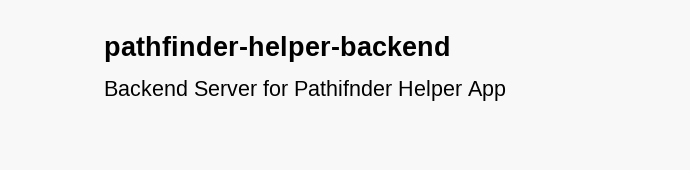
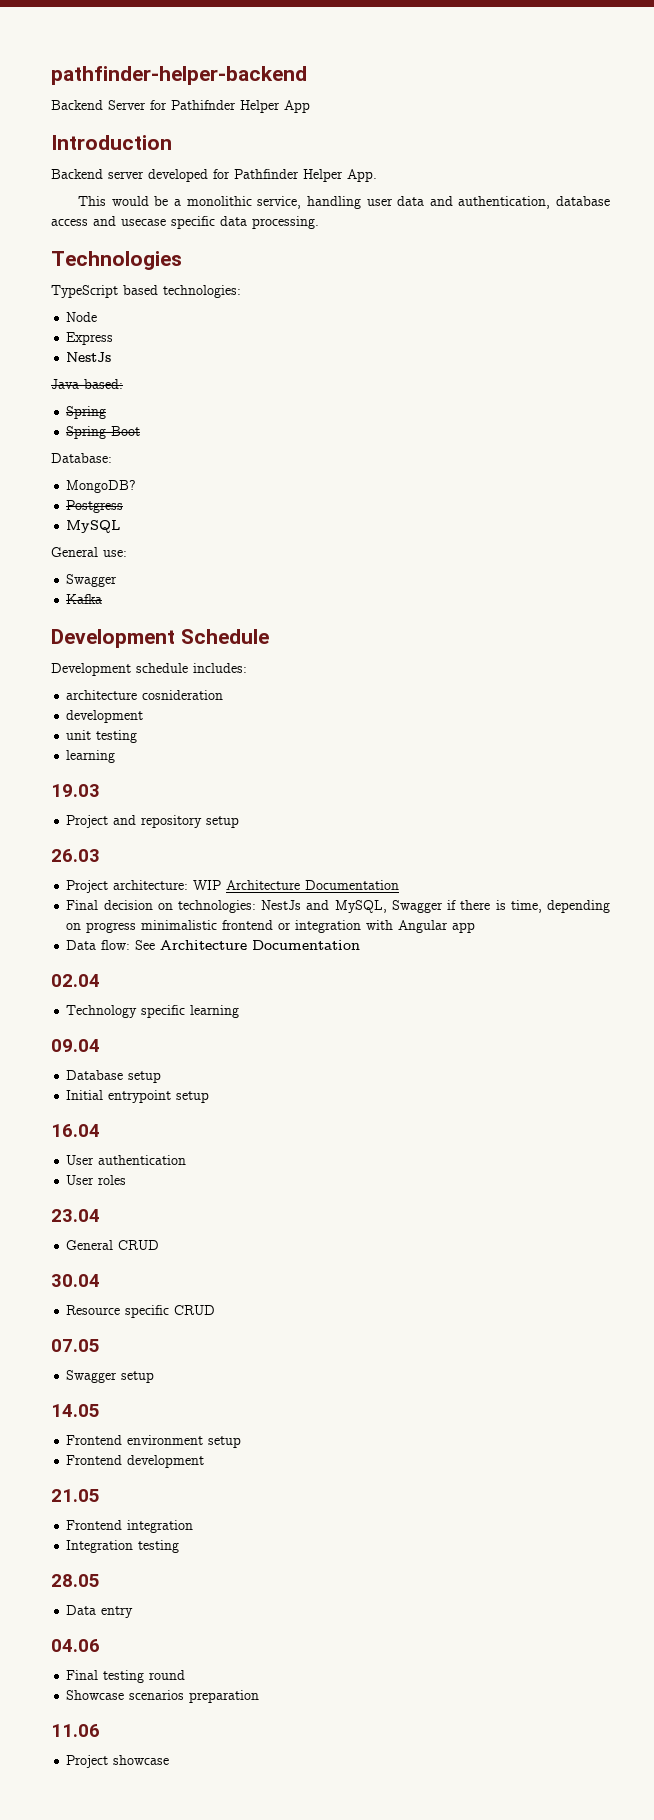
+ Introduction
+ Backend server developed for Pathfinder Helper App.
+ This would be a monolithic service, handling user data and authentication, database access and usecase specific data processing.
+ Technologies
+ TypeScript based technologies:
+ Node
+ Express
+ NestJs
+ Java based:
+ Spring
+ Spring Boot
+ Database:
+ MongoDB?
+ Postgress
+ MySQL
+ General use:
+ Swagger
+ Kafka
+ Development Schedule
+ Development schedule includes:
+ architecture cosnideration
+ development
+ unit testing
+ learning
+ 19.03
+ Project and repository setup
+ 26.03
+ Project architecture: WIP Architecture Documentation
+ Final decision on technologies: NestJs and MySQL, Swagger if there is time, depending on progress minimalistic frontend or integration with Angular app
+ Data flow: See Architecture Documentation
+ 02.04
+ Technology specific learning
+ 09.04
+ Database setup
+ Initial entrypoint setup
+ 16.04
+ User authentication
+ User roles
+ 23.04
+ General CRUD
+ 30.04
+ Resource specific CRUD
+ 07.05
+ Swagger setup
+ 14.05
+ Frontend environment setup
+ Frontend development
+ 21.05
+ Frontend integration
+ Integration testing
+ 28.05
+ Data entry
+ 04.06
+ Final testing round
+ Showcase scenarios preparation
+ 11.06
+ Project showcase

